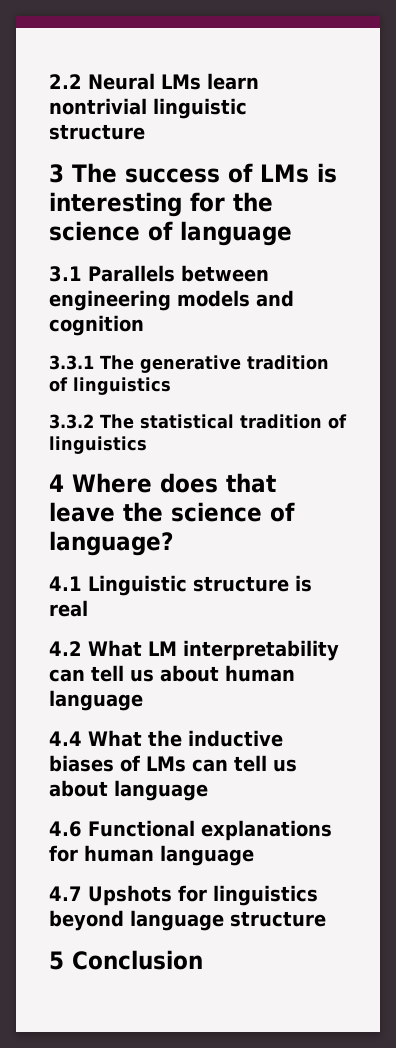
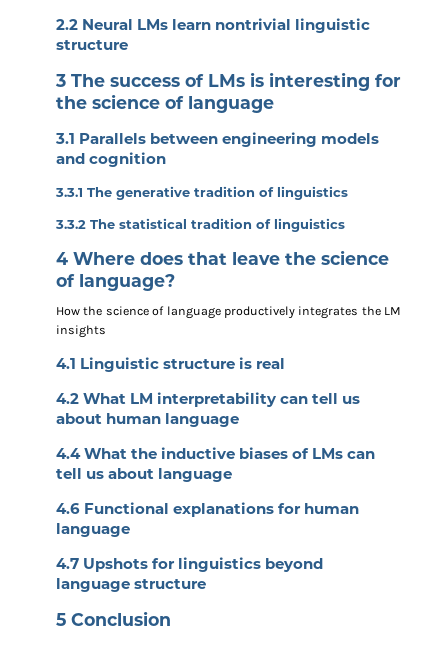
+ How the science of language productively integrates the LM insights

